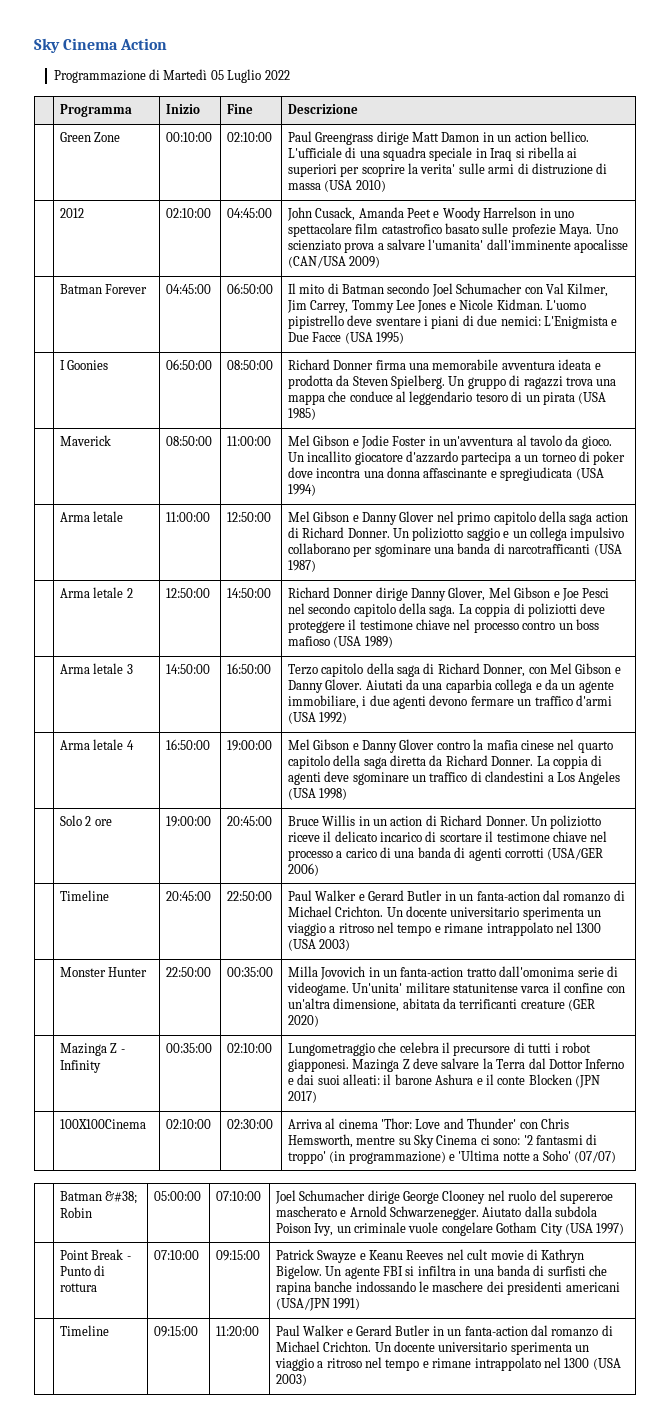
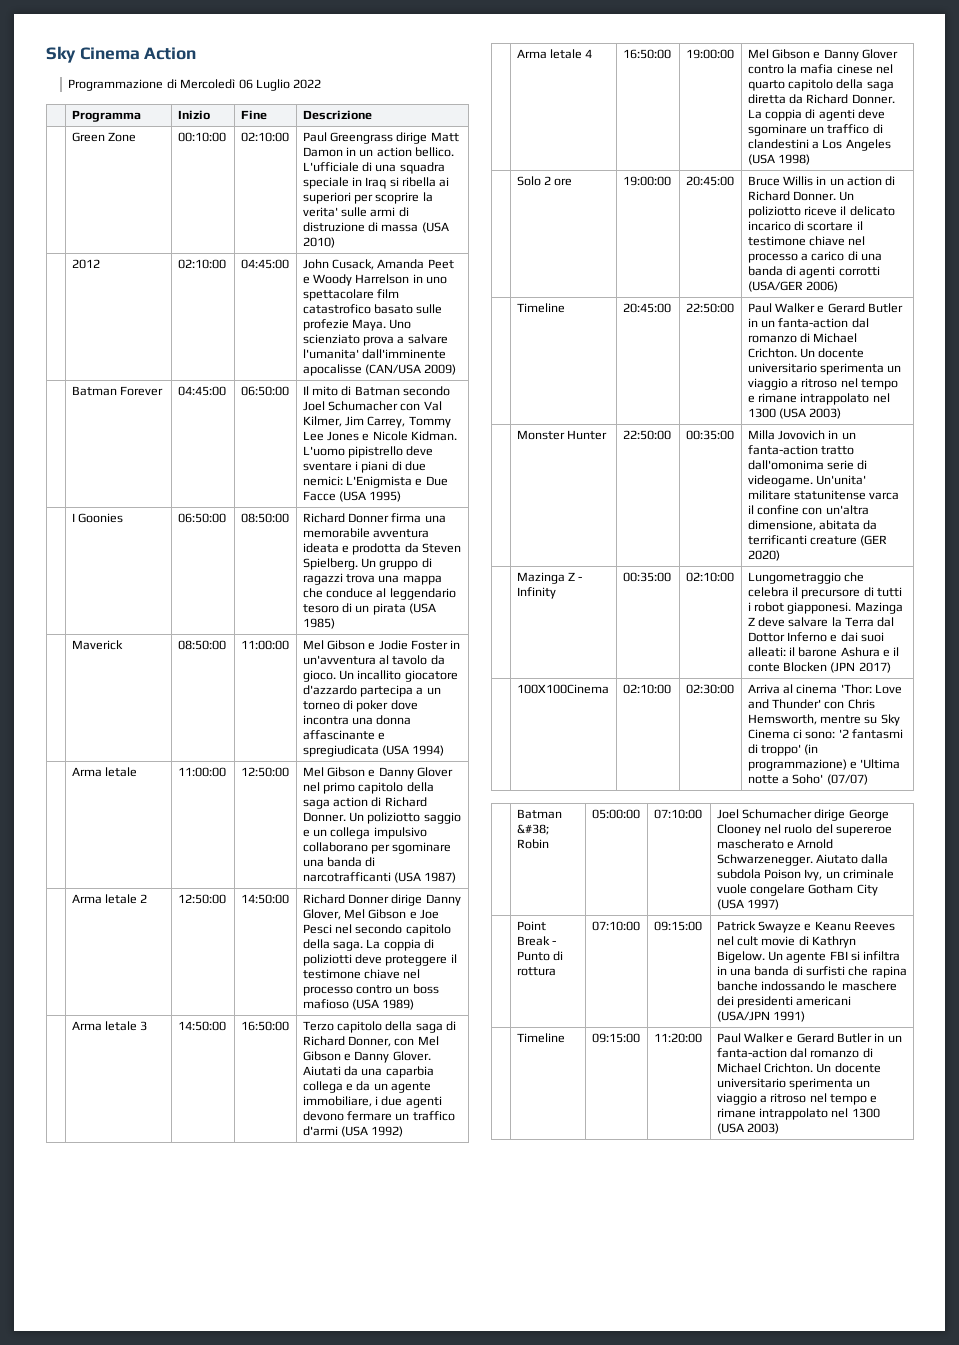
- Programmazione di Martedì 05 Luglio 2022
+ Programmazione di Mercoledì 06 Luglio 2022

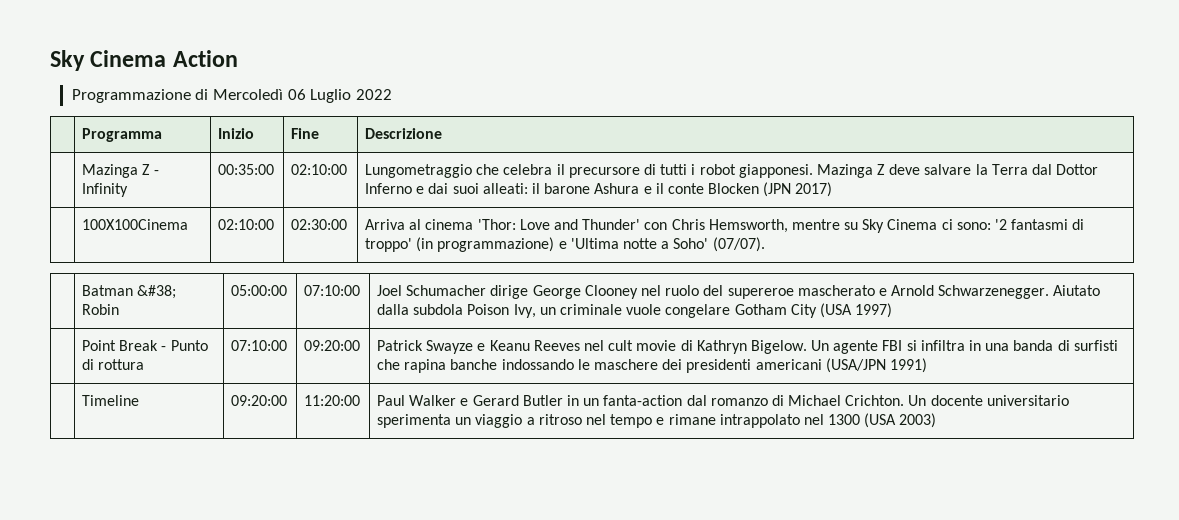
- | Green Zone | 00:10:00 | 02:10:00 | Paul Greengrass dirige Matt Damon in un action bellico. L'ufficiale di una squadra speciale in Iraq si ribella ai superiori per scoprire la verita' sulle armi di distruzione di massa (USA 2010)
- | 2012 | 02:10:00 | 04:45:00 | John Cusack, Amanda Peet e Woody Harrelson in uno spettacolare film catastrofico basato sulle profezie Maya. Uno scienziato prova a salvare l'umanita' dall'imminente apocalisse (CAN/USA 2009)
- | Batman Forever | 04:45:00 | 06:50:00 | Il mito di Batman secondo Joel Schumacher con Val Kilmer, Jim Carrey, Tommy Lee Jones e Nicole Kidman. L'uomo pipistrello deve sventare i piani di due nemici: L'Enigmista e Due Facce (USA 1995)
- | I Goonies | 06:50:00 | 08:50:00 | Richard Donner firma una memorabile avventura ideata e prodotta da Steven Spielberg. Un gruppo di ragazzi trova una mappa che conduce al leggendario tesoro di un pirata (USA 1985)
- | Maverick | 08:50:00 | 11:00:00 | Mel Gibson e Jodie Foster in un'avventura al tavolo da gioco. Un incallito giocatore d'azzardo partecipa a un torneo di poker dove incontra una donna affascinante e spregiudicata (USA 1994)
- | Arma letale | 11:00:00 | 12:50:00 | Mel Gibson e Danny Glover nel primo capitolo della saga action di Richard Donner. Un poliziotto saggio e un collega impulsivo collaborano per sgominare una banda di narcotrafficanti (USA 1987)
- | Arma letale 2 | 12:50:00 | 14:50:00 | Richard Donner dirige Danny Glover, Mel Gibson e Joe Pesci nel secondo capitolo della saga. La coppia di poliziotti deve proteggere il testimone chiave nel processo contro un boss mafioso (USA 1989)
- | Arma letale 3 | 14:50:00 | 16:50:00 | Terzo capitolo della saga di Richard Donner, con Mel Gibson e Danny Glover. Aiutati da una caparbia collega e da un agente immobiliare, i due agenti devono fermare un traffico d'armi (USA 1992)
- | Arma letale 4 | 16:50:00 | 19:00:00 | Mel Gibson e Danny Glover contro la mafia cinese nel quarto capitolo della saga diretta da Richard Donner. La coppia di agenti deve sgominare un traffico di clandestini a Los Angeles (USA 1998)
- | Solo 2 ore | 19:00:00 | 20:45:00 | Bruce Willis in un action di Richard Donner. Un poliziotto riceve il delicato incarico di scortare il testimone chiave nel processo a carico di una banda di agenti corrotti (USA/GER 2006)
- | Timeline | 20:45:00 | 22:50:00 | Paul Walker e Gerard Butler in un fanta-action dal romanzo di Michael Crichton. Un docente universitario sperimenta un viaggio a ritroso nel tempo e rimane intrappolato nel 1300 (USA 2003)
- | Monster Hunter | 22:50:00 | 00:35:00 | Milla Jovovich in un fanta-action tratto dall'omonima serie di videogame. Un'unita' militare statunitense varca il confine con un'altra dimensione, abitata da terrificanti creature (GER 2020)
- | 100X100Cinema | 02:10:00 | 02:30:00 | Arriva al cinema 'Thor: Love and Thunder' con Chris Hemsworth, mentre su Sky Cinema ci sono: '2 fantasmi di troppo' (in programmazione) e 'Ultima notte a Soho' (07/07)
+ | 100X100Cinema | 02:10:00 | 02:30:00 | Arriva al cinema 'Thor: Love and Thunder' con Chris Hemsworth, mentre su Sky Cinema ci sono: '2 fantasmi di troppo' (in programmazione) e 'Ultima notte a Soho' (07/07).
- | Point Break - Punto di rottura | 07:10:00 | 09:15:00 | Patrick Swayze e Keanu Reeves nel cult movie di Kathryn Bigelow. Un agente FBI si infiltra in una banda di surfisti che rapina banche indossando le maschere dei presidenti americani (USA/JPN 1991)
+ | Point Break - Punto di rottura | 07:10:00 | 09:20:00 | Patrick Swayze e Keanu Reeves nel cult movie di Kathryn Bigelow. Un agente FBI si infiltra in una banda di surfisti che rapina banche indossando le maschere dei presidenti americani (USA/JPN 1991)
- | Timeline | 09:15:00 | 11:20:00 | Paul Walker e Gerard Butler in un fanta-action dal romanzo di Michael Crichton. Un docente universitario sperimenta un viaggio a ritroso nel tempo e rimane intrappolato nel 1300 (USA 2003)
+ | Timeline | 09:20:00 | 11:20:00 | Paul Walker e Gerard Butler in un fanta-action dal romanzo di Michael Crichton. Un docente universitario sperimenta un viaggio a ritroso nel tempo e rimane intrappolato nel 1300 (USA 2003)

